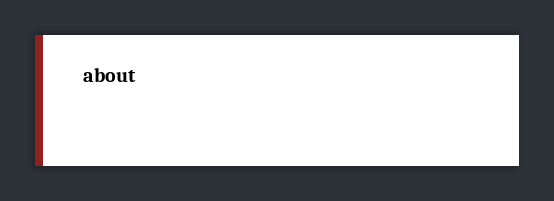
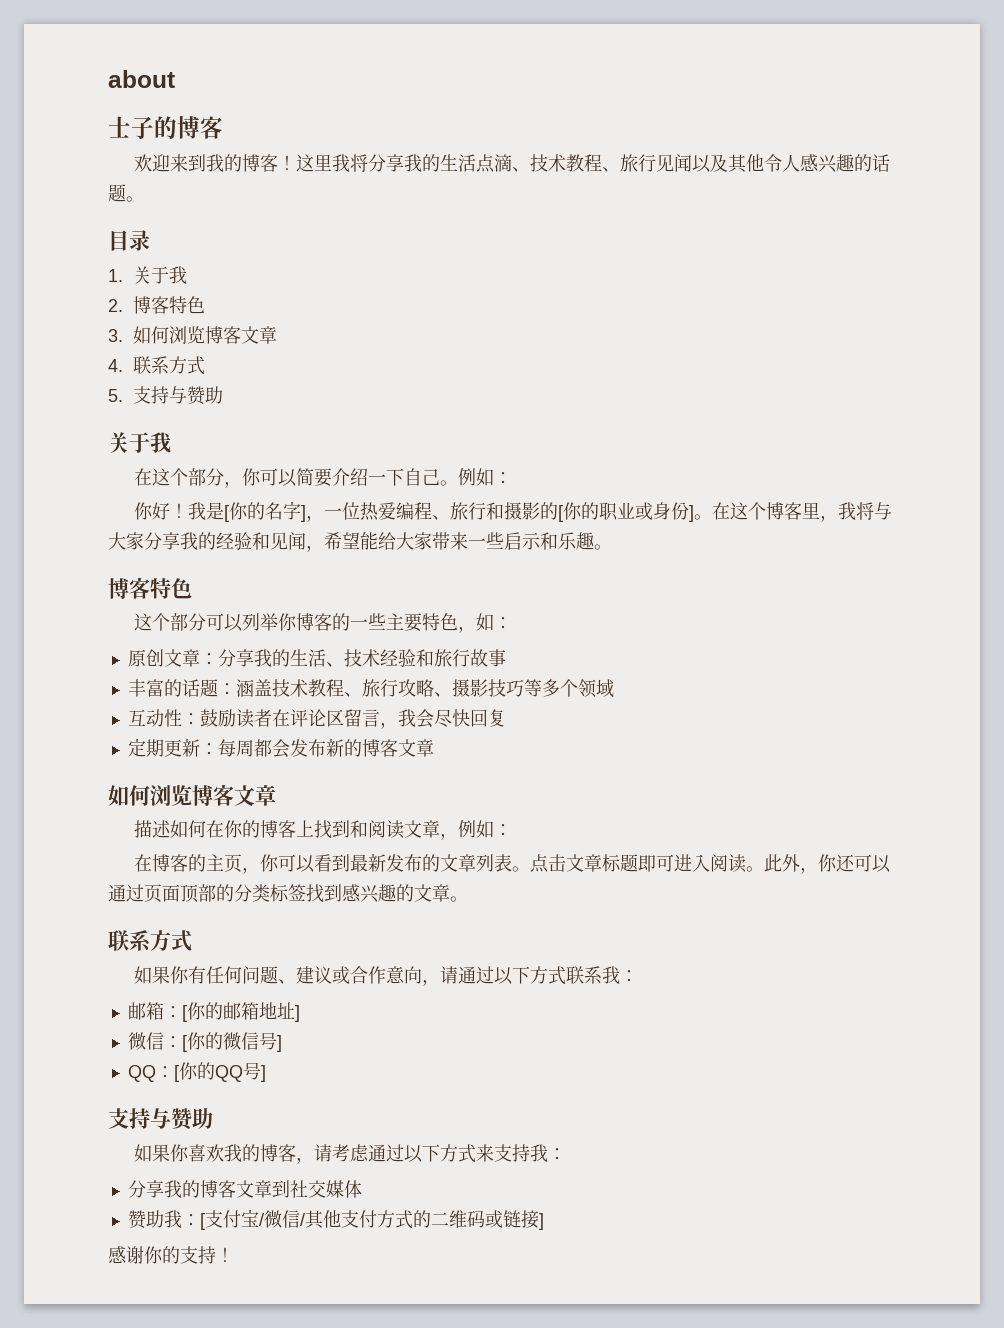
+ 士子的博客
+ 欢迎来到我的博客！这里我将分享我的生活点滴、技术教程、旅行见闻以及其他令人感兴趣的话题。
+ 目录
+ 1.关于我
+ 2.博客特色
+ 3.如何浏览博客文章
+ 4.联系方式
+ 5.支持与赞助
+ 关于我
+ 在这个部分，你可以简要介绍一下自己。例如：
+ 你好！我是[你的名字]，一位热爱编程、旅行和摄影的[你的职业或身份]。在这个博客里，我将与大家分享我的经验和见闻，希望能给大家带来一些启示和乐趣。
+ 博客特色
+ 这个部分可以列举你博客的一些主要特色，如：
+ 原创文章：分享我的生活、技术经验和旅行故事
+ 丰富的话题：涵盖技术教程、旅行攻略、摄影技巧等多个领域
+ 互动性：鼓励读者在评论区留言，我会尽快回复
+ 定期更新：每周都会发布新的博客文章
+ 如何浏览博客文章
+ 描述如何在你的博客上找到和阅读文章，例如：
+ 在博客的主页，你可以看到最新发布的文章列表。点击文章标题即可进入阅读。此外，你还可以通过页面顶部的分类标签找到感兴趣的文章。
+ 联系方式
+ 如果你有任何问题、建议或合作意向，请通过以下方式联系我：
+ 邮箱：[你的邮箱地址]
+ 微信：[你的微信号]
+ QQ：[你的QQ号]
+ 支持与赞助
+ 如果你喜欢我的博客，请考虑通过以下方式来支持我：
+ 分享我的博客文章到社交媒体
+ 赞助我：[支付宝/微信/其他支付方式的二维码或链接]
+ 感谢你的支持！

